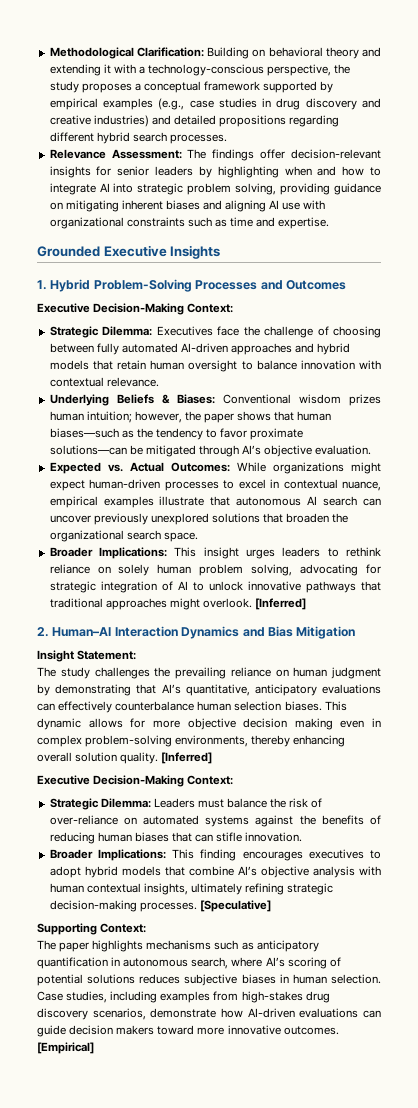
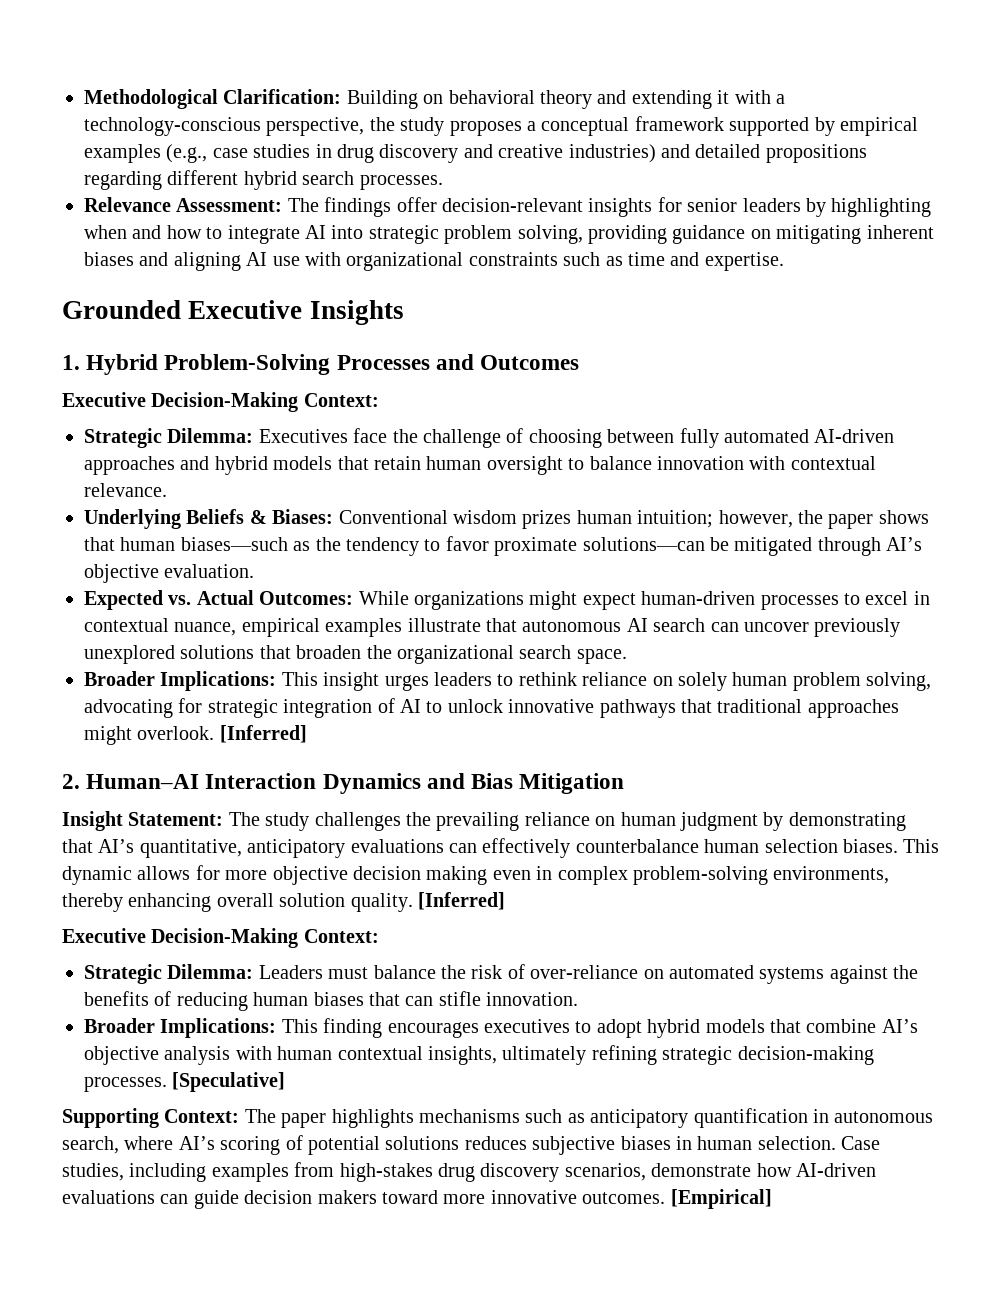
- Insight Statement:
- The study challenges the prevailing reliance on human judgment by demonstrating that AI’s quantitative, anticipatory evaluations can effectively counterbalance human selection biases.
+ Insight Statement: The study challenges the prevailing reliance on human judgment by demonstrating that AI’s quantitative, anticipatory evaluations can effectively counterbalance human selection biases.
- Supporting Context:
- The paper highlights mechanisms such as anticipatory quantification in autonomous search, where AI’s scoring of potential solutions reduces subjective biases in human selection.
+ Supporting Context: The paper highlights mechanisms such as anticipatory quantification in autonomous search, where AI’s scoring of potential solutions reduces subjective biases in human selection.

